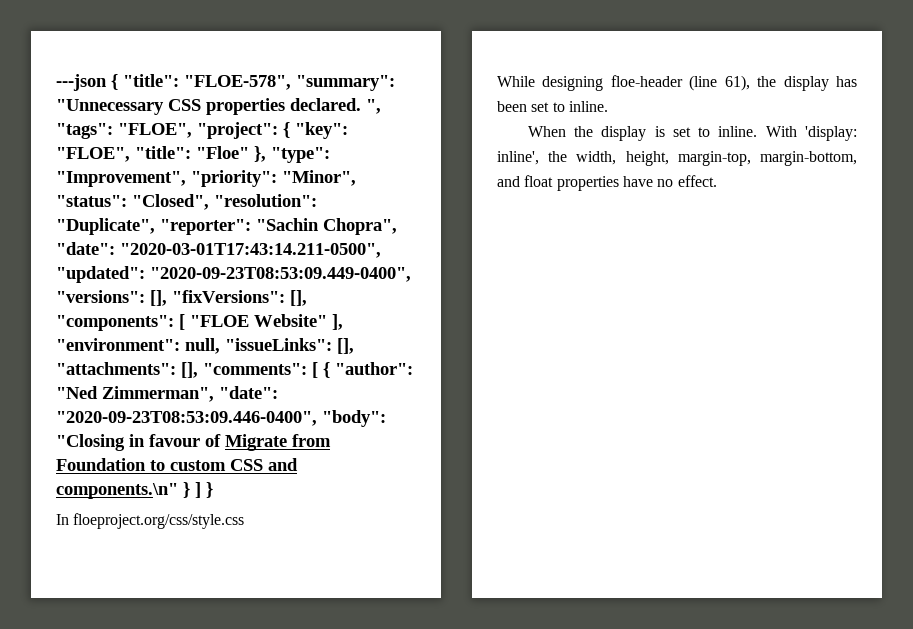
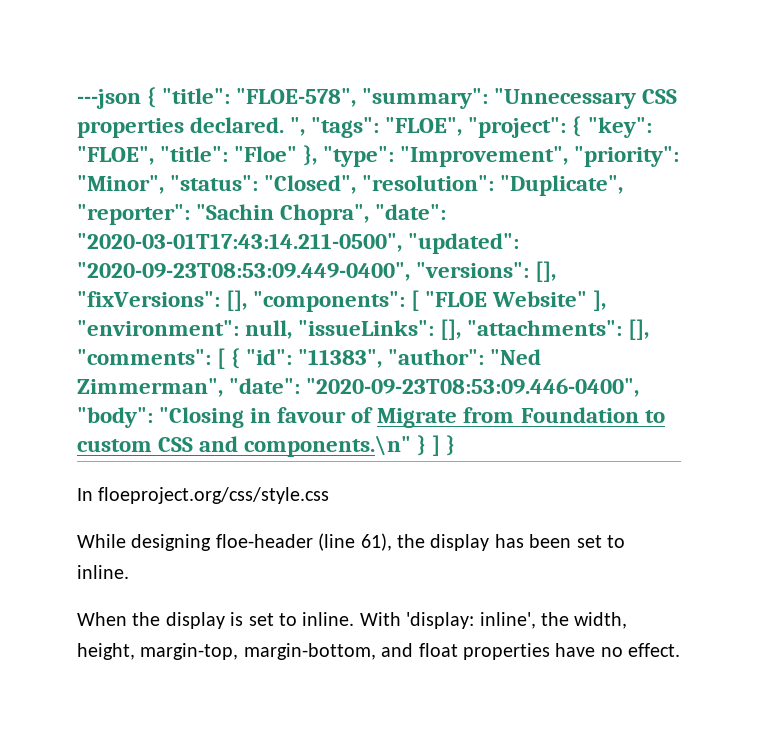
- [ { "author":
+ [ { "id": "11383", "author":

